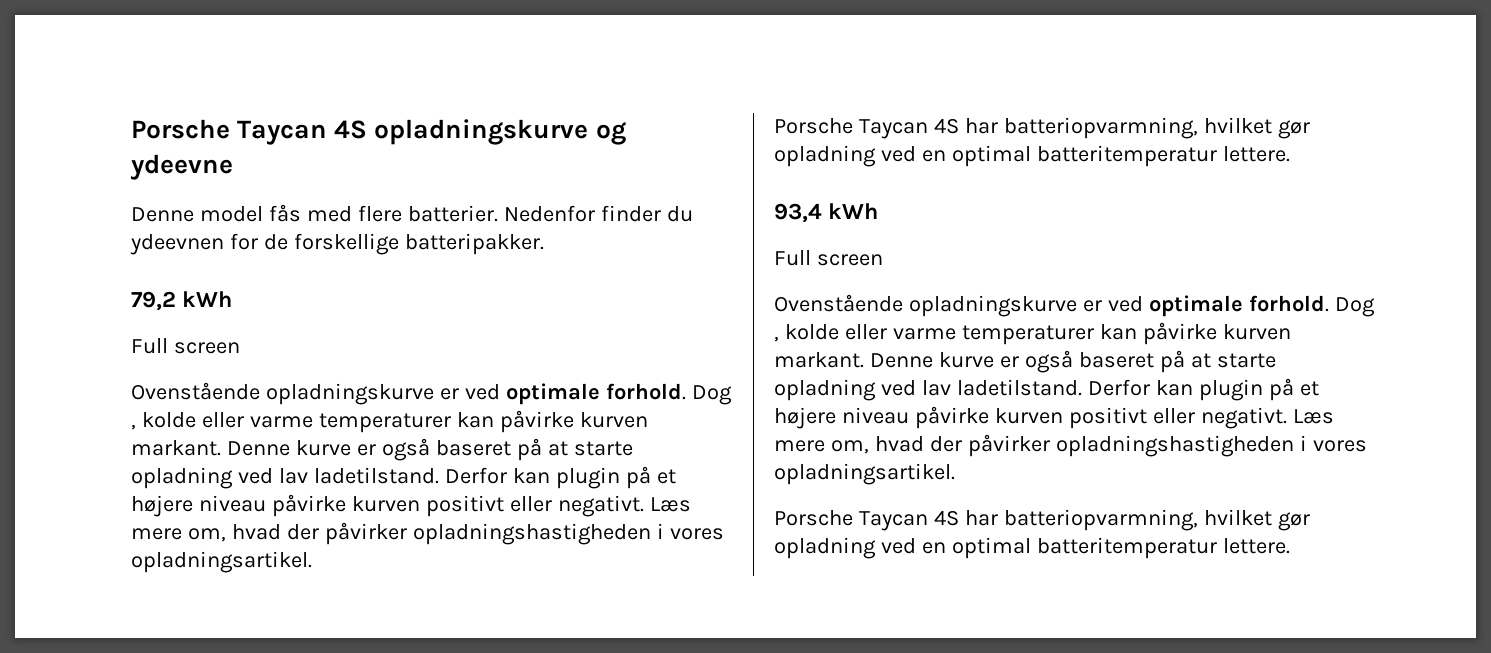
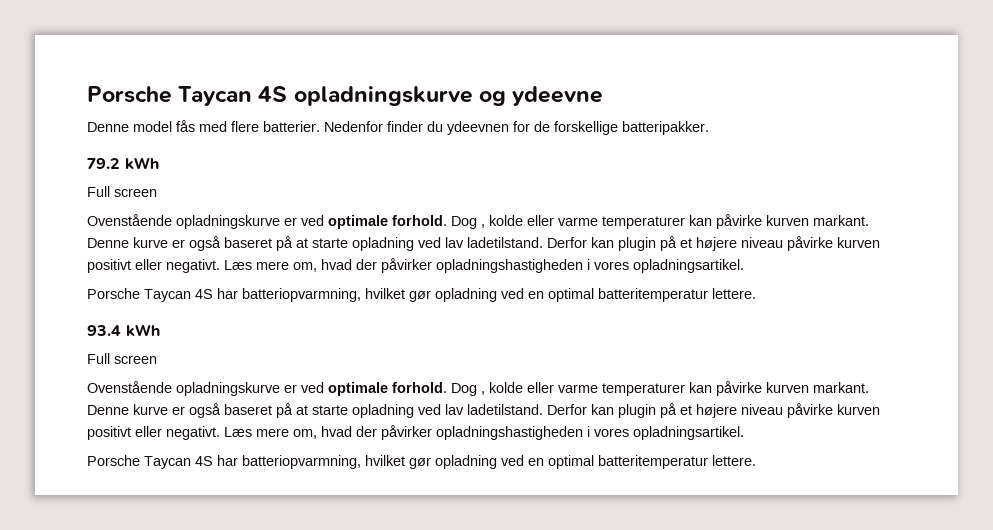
- 79,2 kWh
+ 79.2 kWh
- 93,4 kWh
+ 93.4 kWh

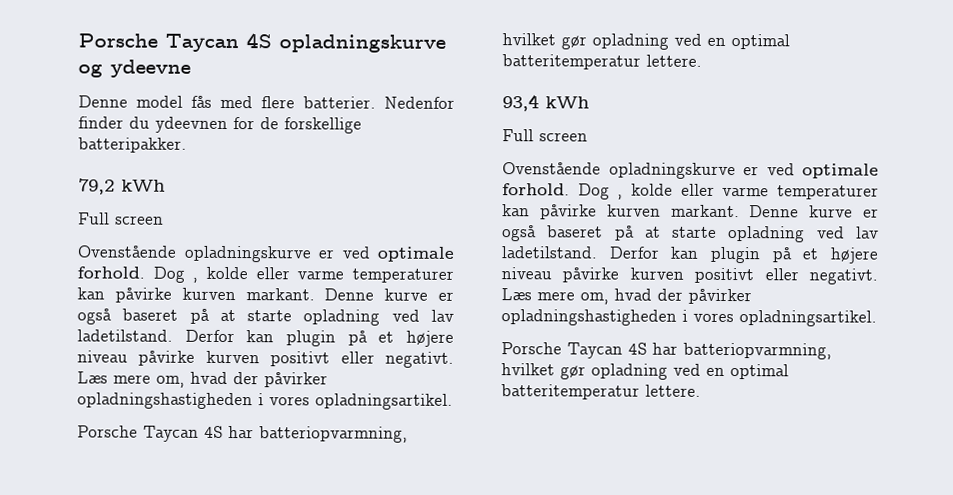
- 79.2 kWh
+ 79,2 kWh
- 93.4 kWh
+ 93,4 kWh

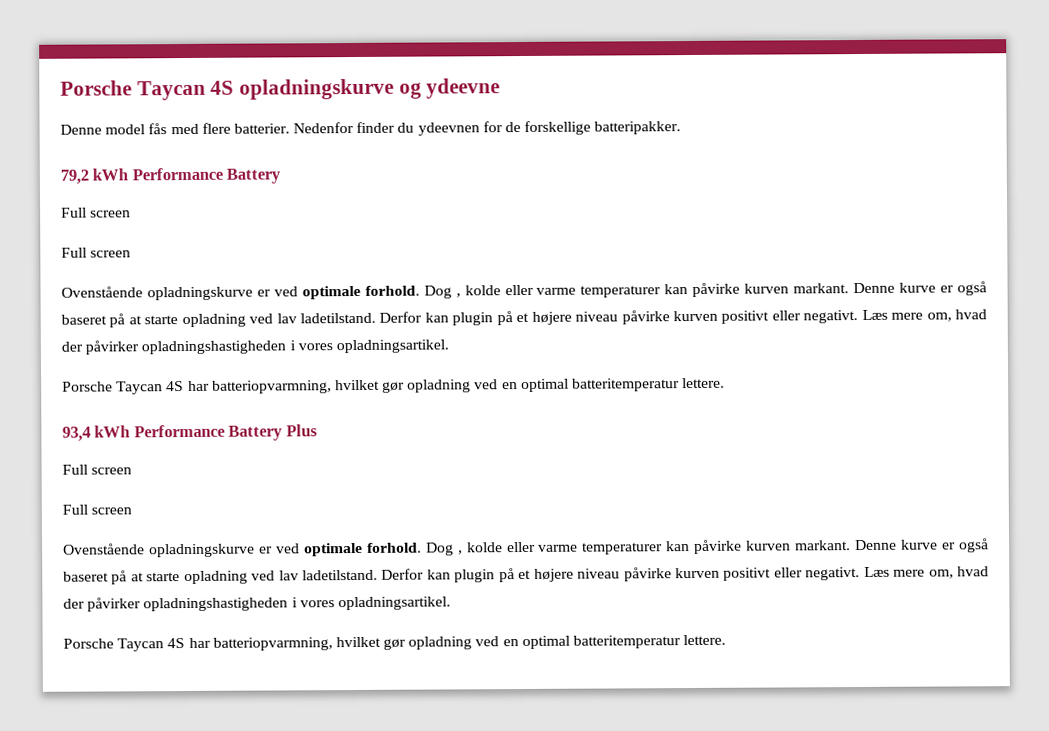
- 79,2 kWh
+ 79,2 kWh Performance Battery
+ Full screen
- 93,4 kWh
+ 93,4 kWh Performance Battery Plus
+ Full screen

